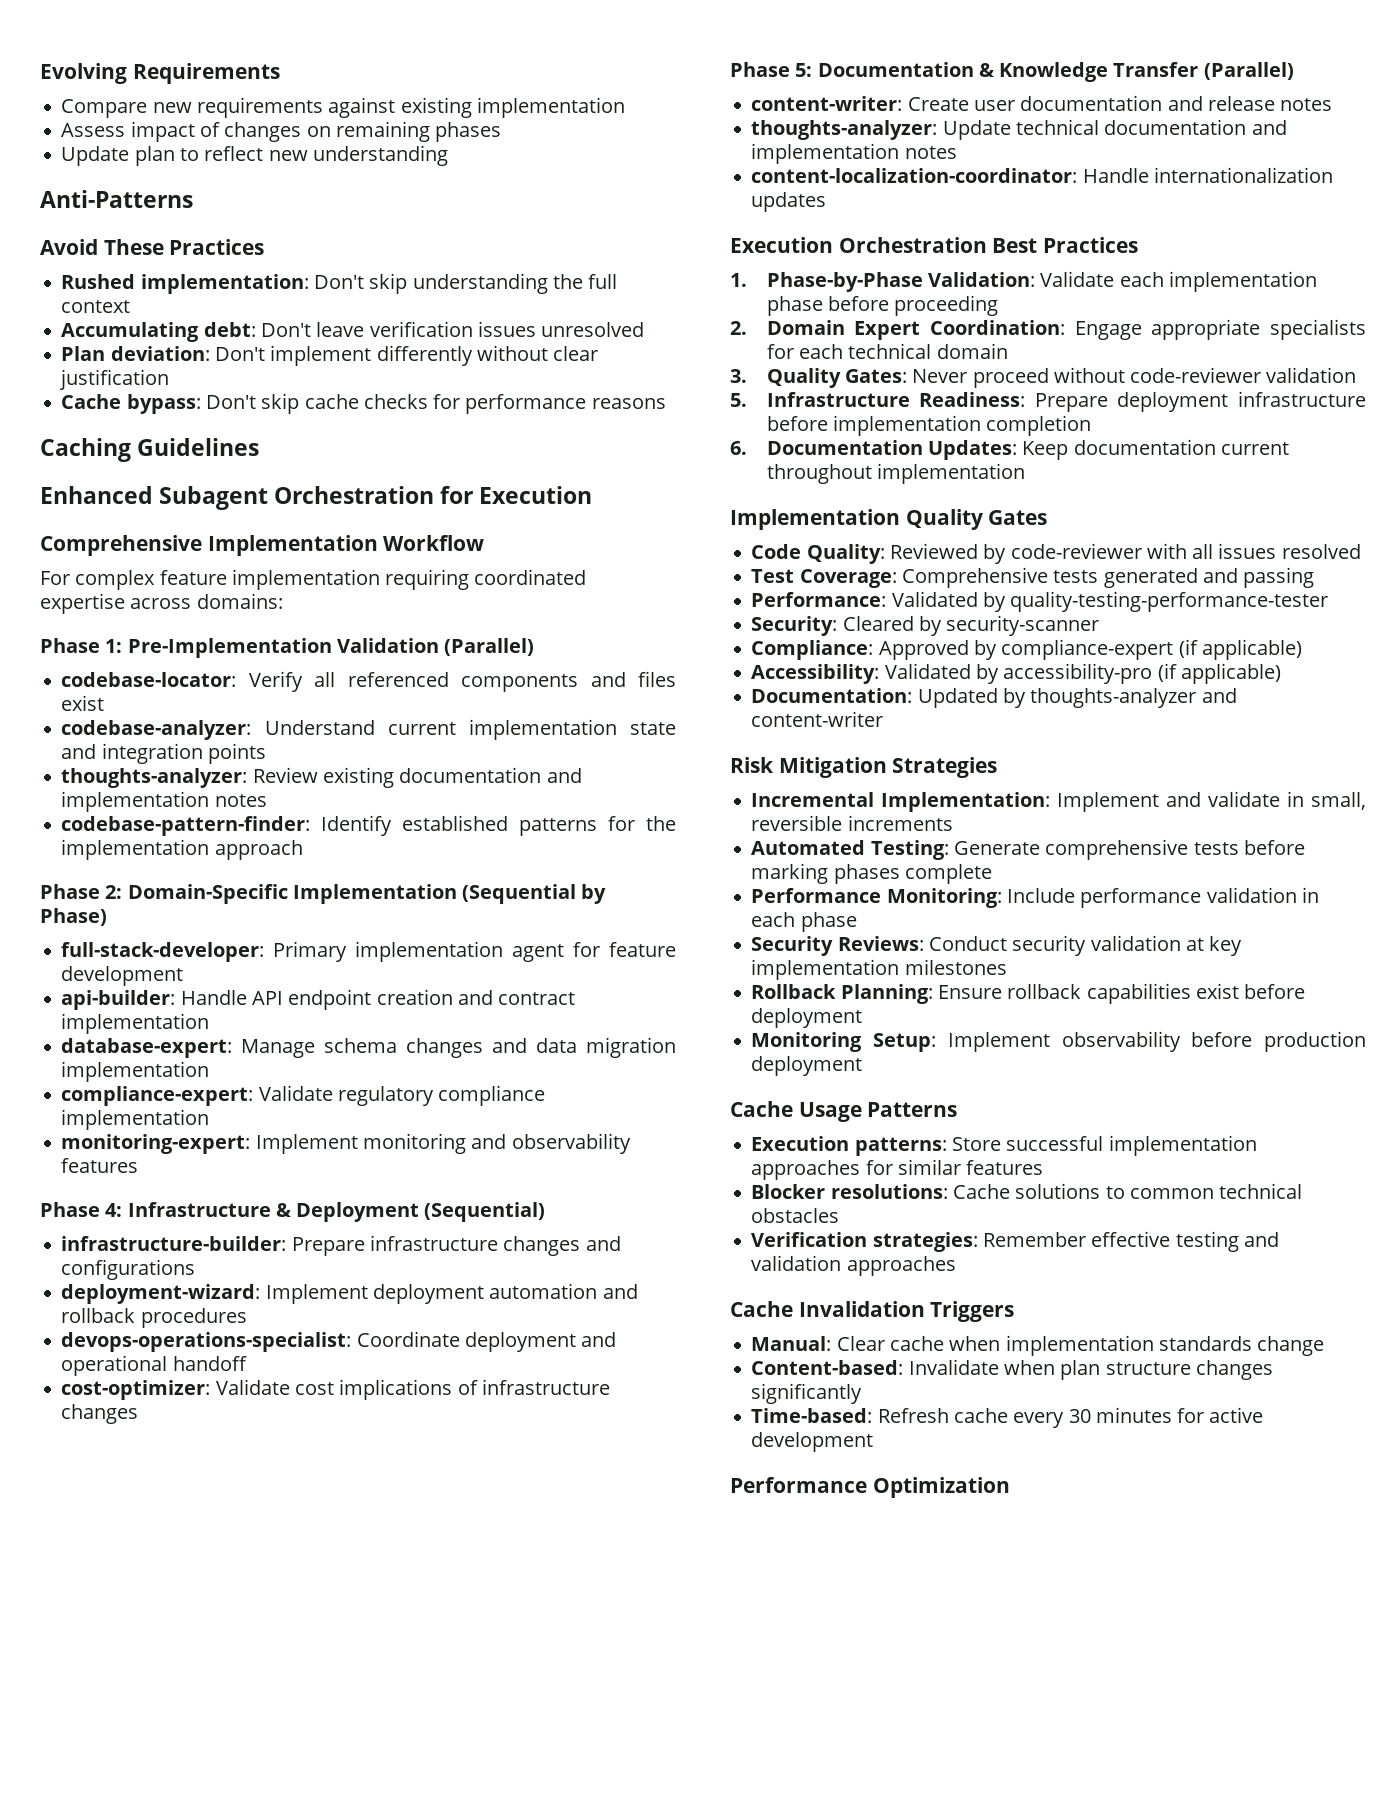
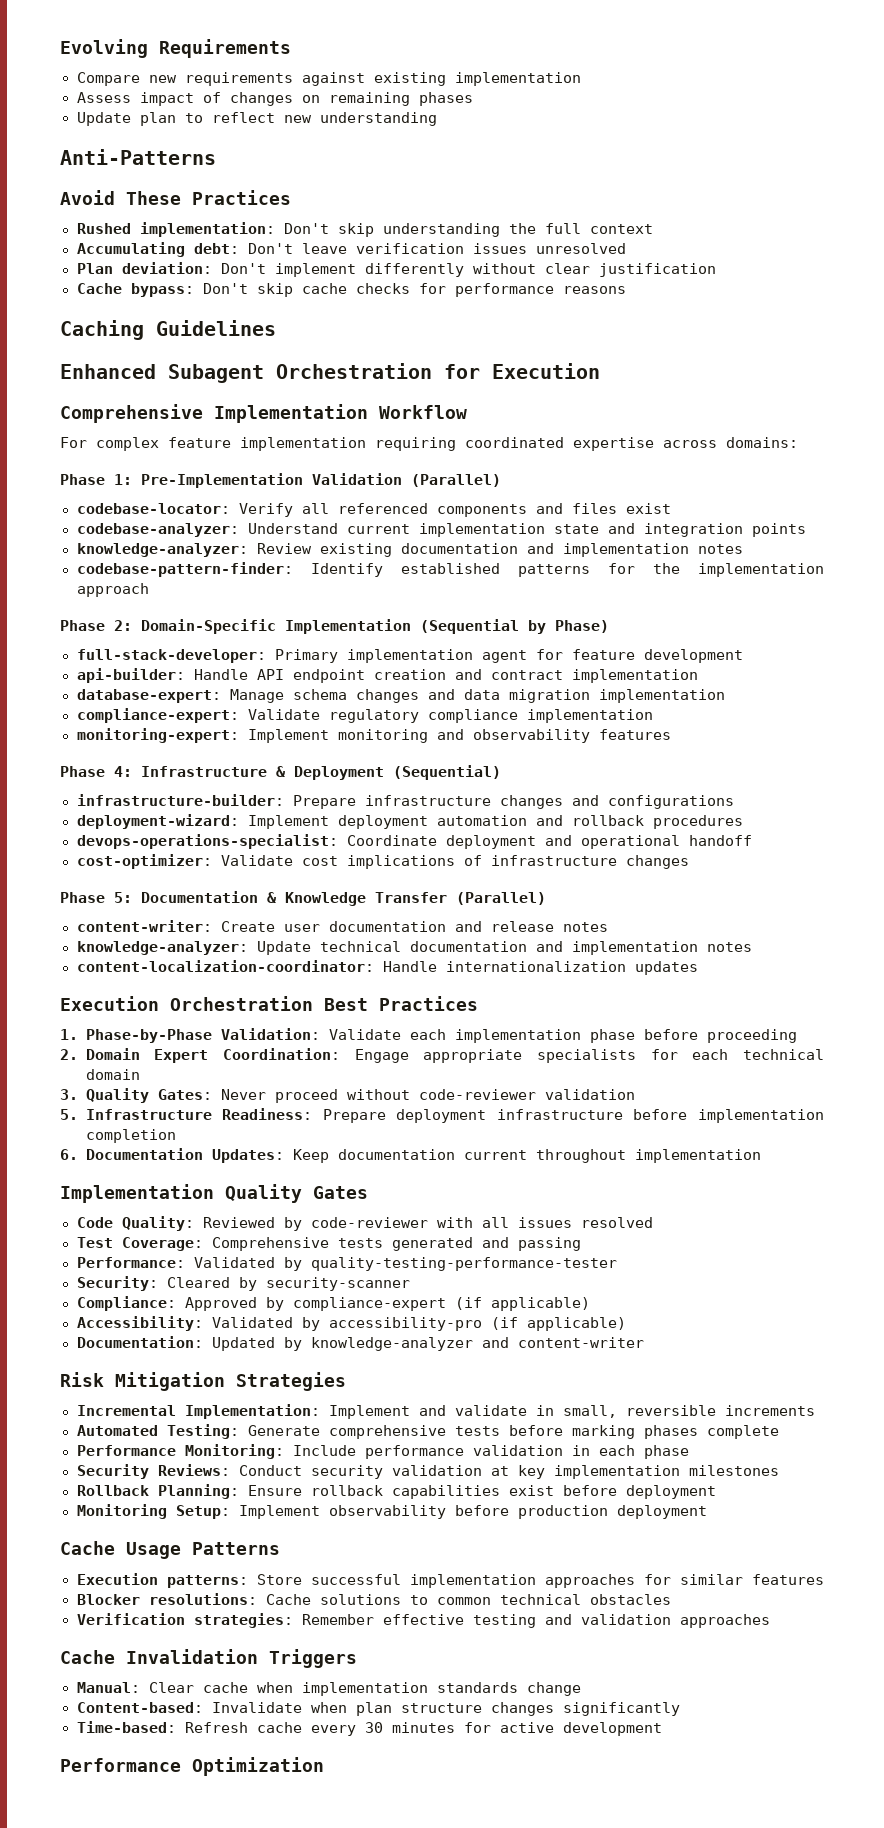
- thoughts-analyzer: Review existing documentation and implementation notes
+ knowledge-analyzer: Review existing documentation and implementation notes
- thoughts-analyzer: Update technical documentation and implementation notes
+ knowledge-analyzer: Update technical documentation and implementation notes
- Documentation: Updated by thoughts-analyzer and content-writer
+ Documentation: Updated by knowledge-analyzer and content-writer

